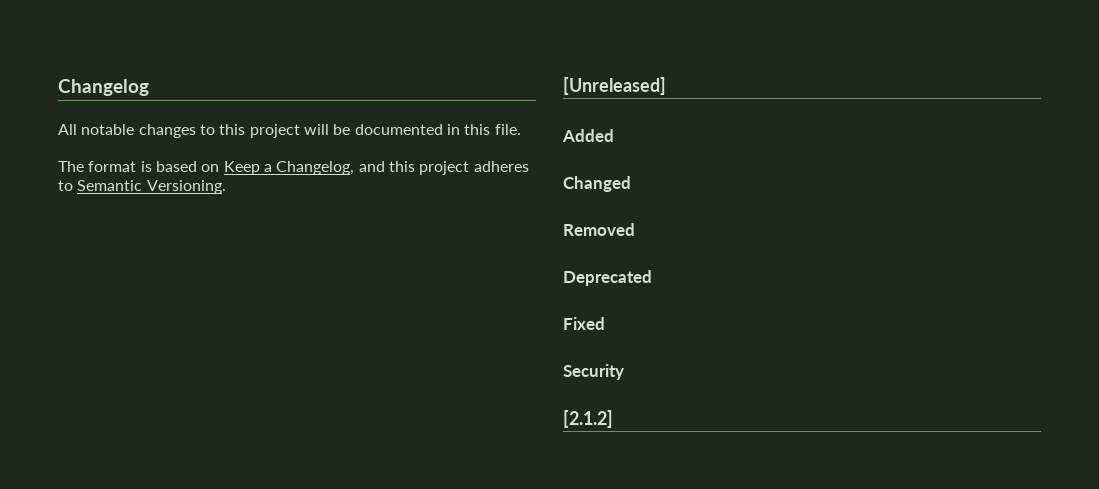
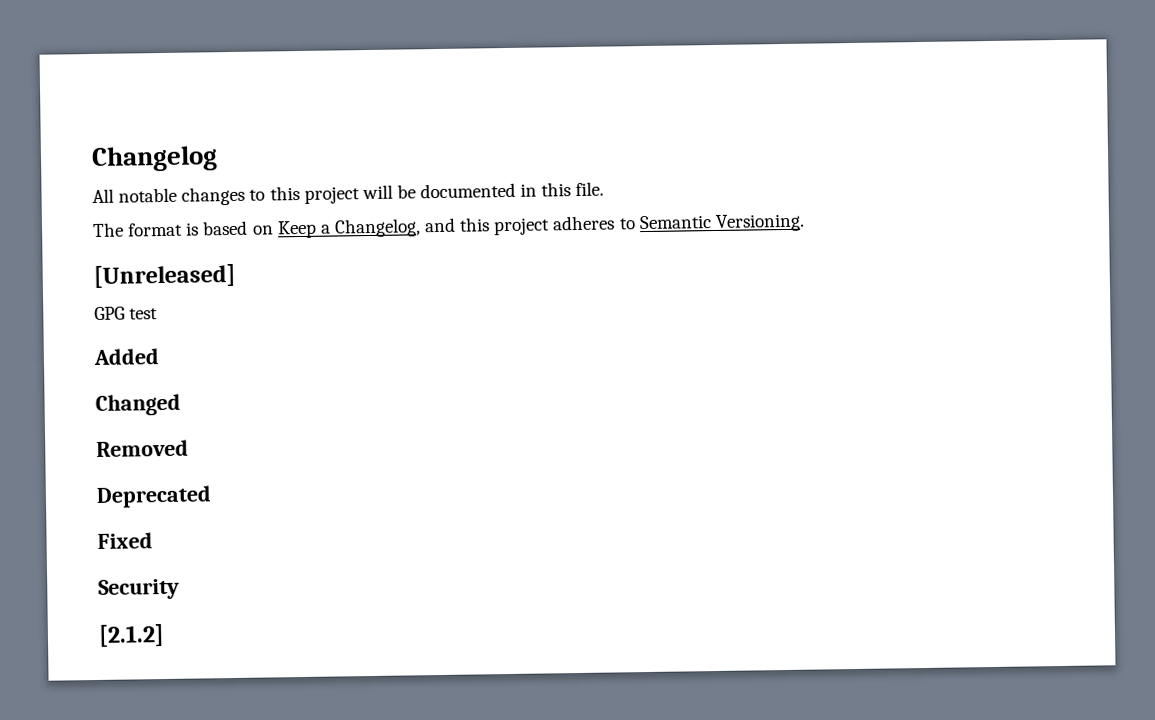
+ GPG test

